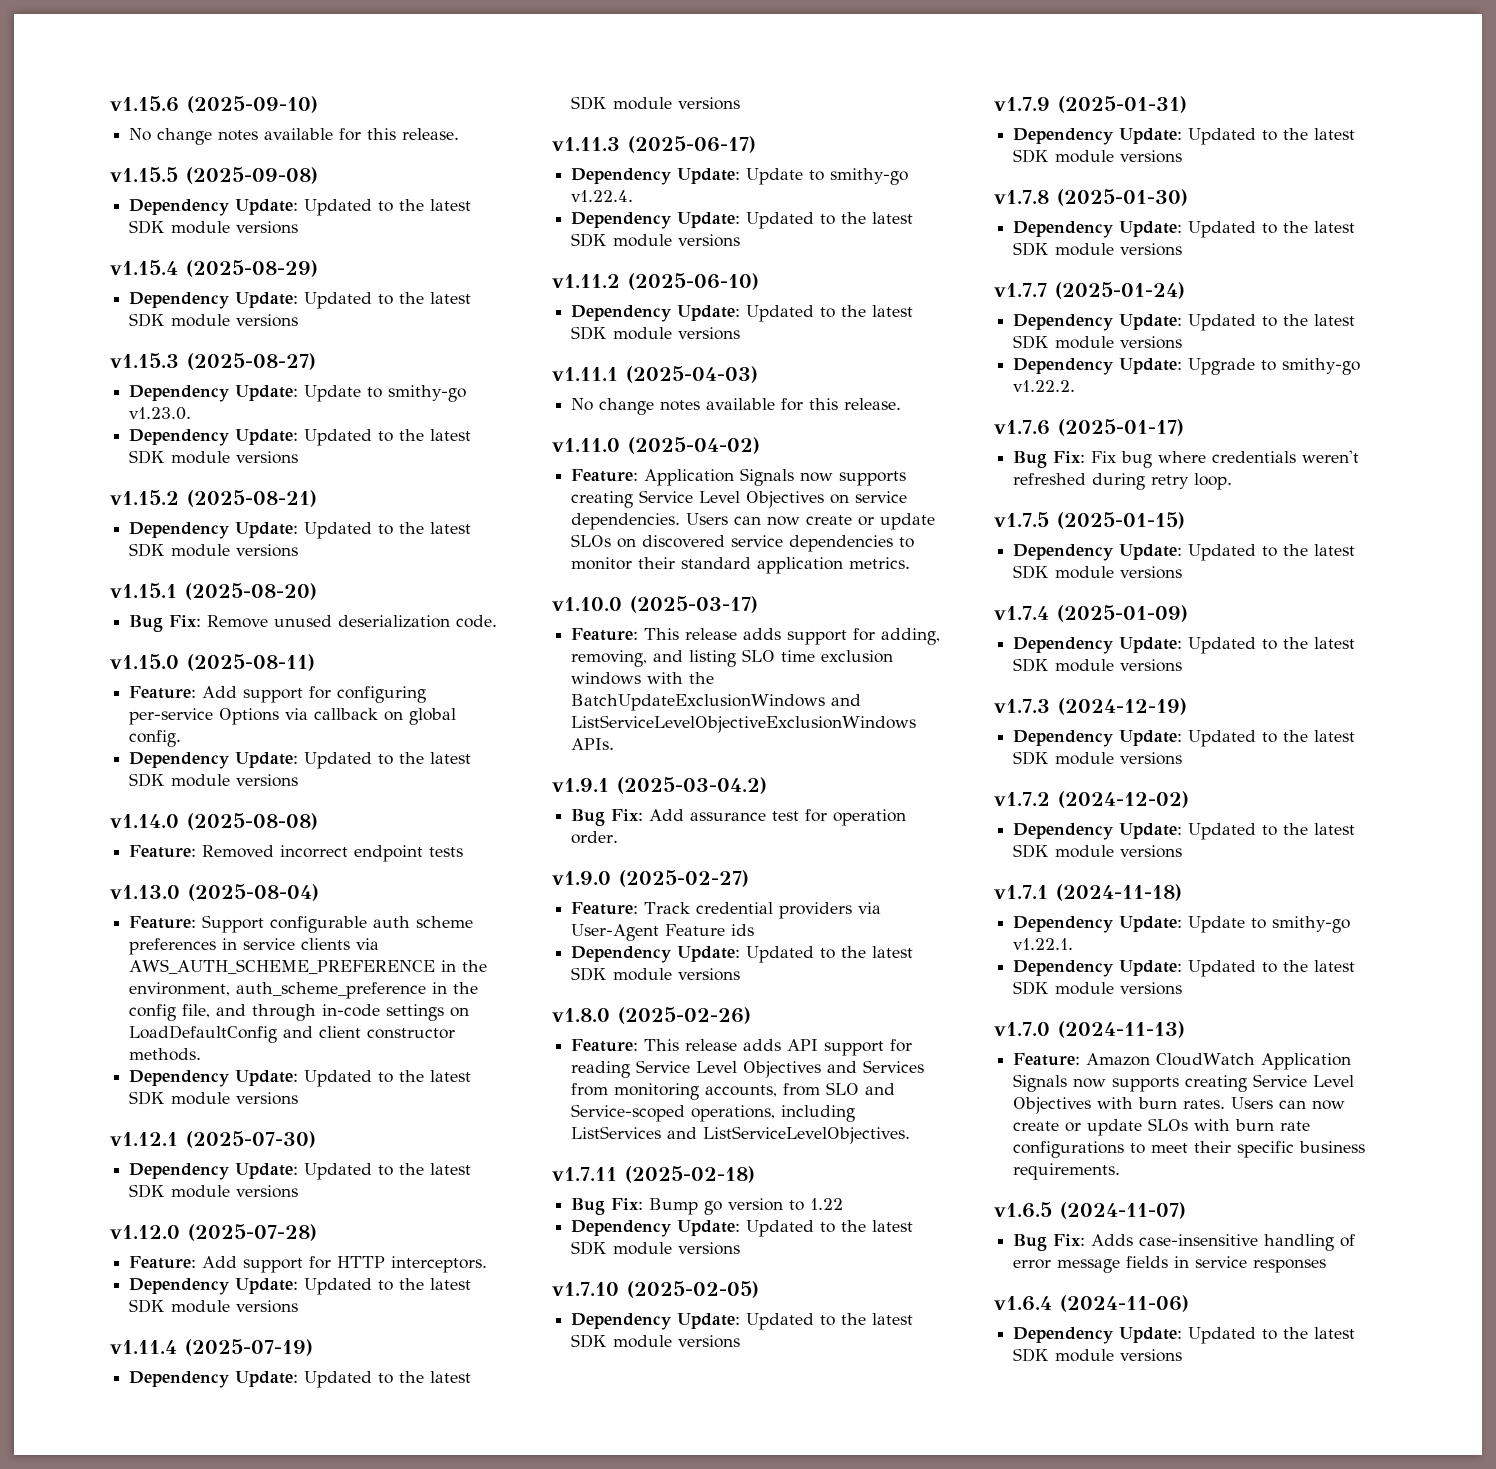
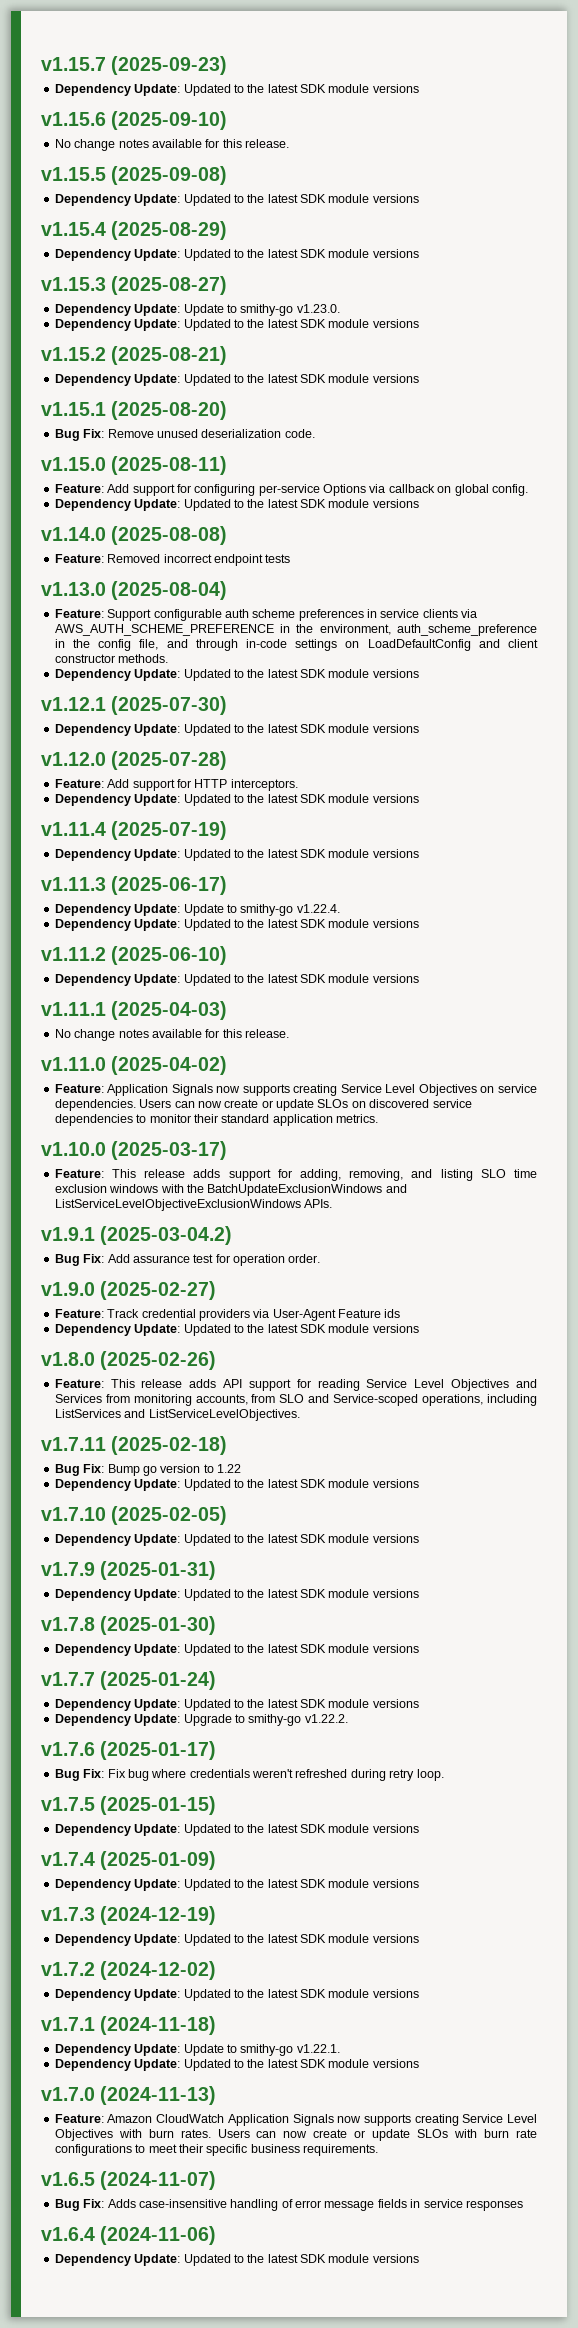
+ v1.15.7 (2025-09-23)
+ Dependency Update: Updated to the latest SDK module versions

